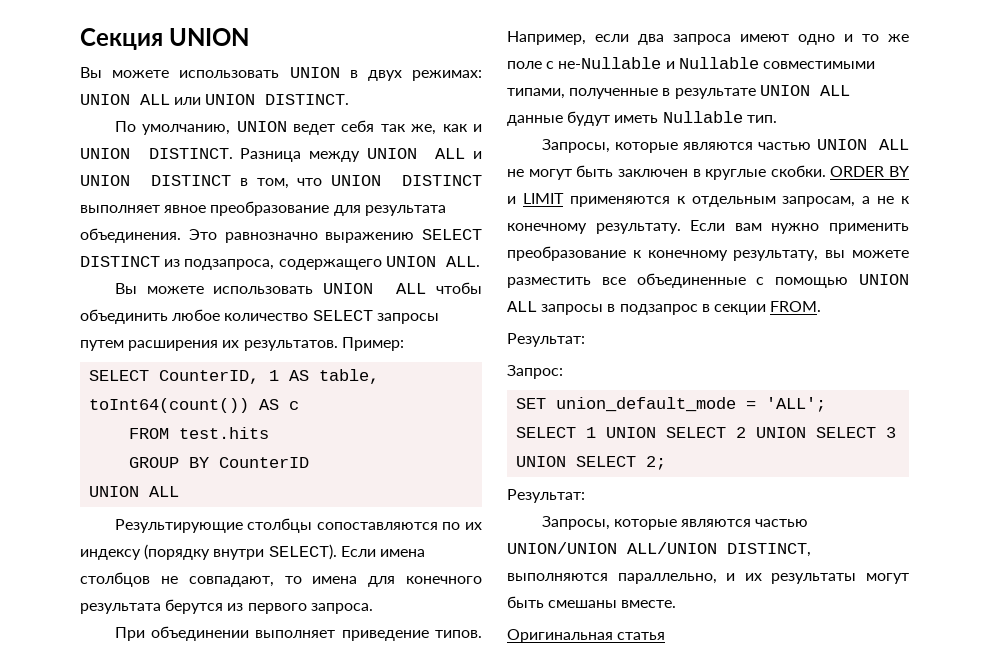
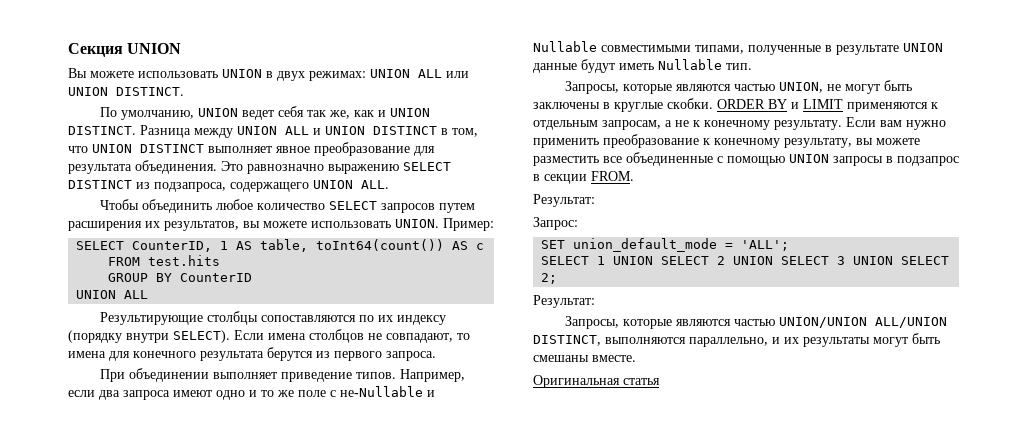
- Вы можете использовать UNION ALL чтобы объединить любое количество SELECT запросы путем расширения их результатов.
+ Чтобы объединить любое количество SELECT запросов путем расширения их результатов, вы можете использовать UNION.
- Например, если два запроса имеют одно и то же поле с не-Nullable и Nullable совместимыми типами, полученные в результате UNION ALL данные будут иметь Nullable тип.
+ Например, если два запроса имеют одно и то же поле с не-Nullable и Nullable совместимыми типами, полученные в результате UNION данные будут иметь Nullable тип.
- Запросы, которые являются частью UNION ALL не могут быть заключен в круглые скобки.
+ Запросы, которые являются частью UNION, не могут быть заключены в круглые скобки.
- Если вам нужно применить преобразование к конечному результату, вы можете разместить все объединенные с помощью UNION ALL запросы в подзапрос в секции FROM.
+ Если вам нужно применить преобразование к конечному результату, вы можете разместить все объединенные с помощью UNION запросы в подзапрос в секции FROM.

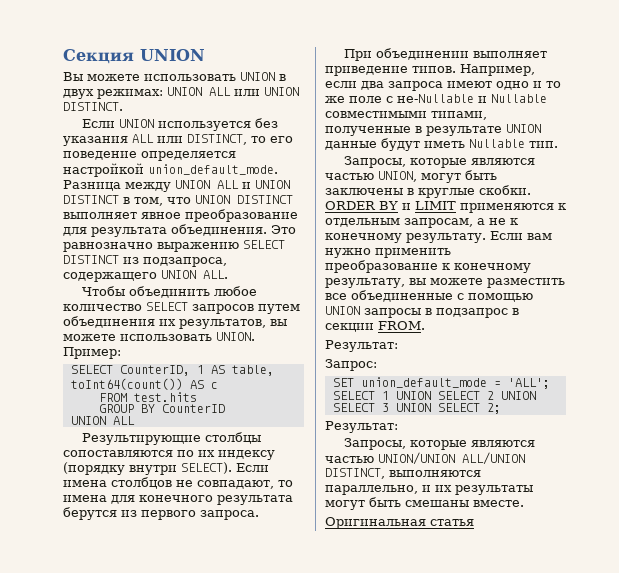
- По умолчанию, UNION ведет себя так же, как и UNION DISTINCT.
+ Если UNION используется без указания ALL или DISTINCT, то его поведение определяется настройкой union_default_mode.
- Чтобы объединить любое количество SELECT запросов путем расширения их результатов, вы можете использовать UNION.
+ Чтобы объединить любое количество SELECT запросов путем объединения их результатов, вы можете использовать UNION.
- Запросы, которые являются частью UNION, не могут быть заключены в круглые скобки.
+ Запросы, которые являются частью UNION, могут быть заключены в круглые скобки.

